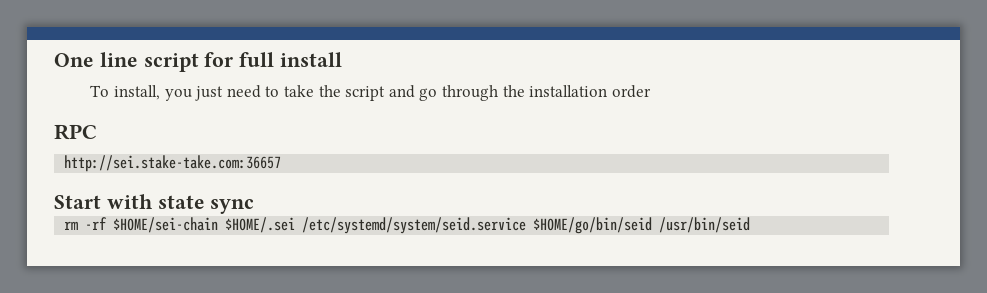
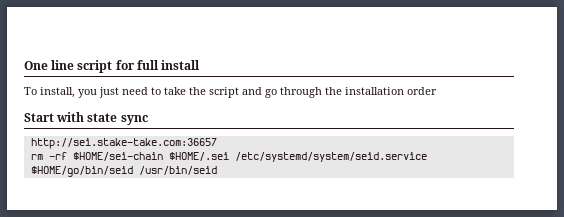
- RPC
- http://sei.stake-take.com:36657
+ http://sei.stake-take.com:36657

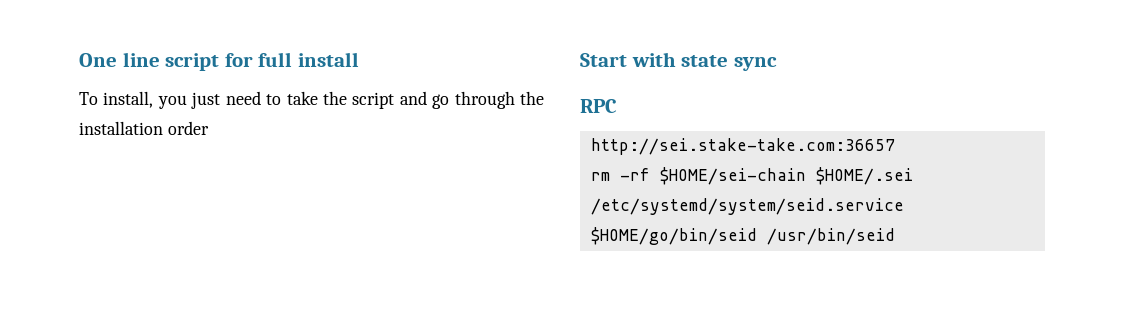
+ RPC

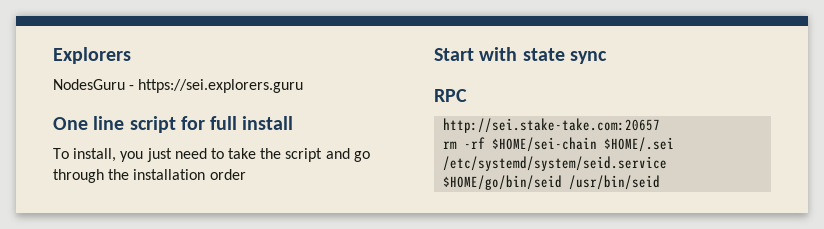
+ Explorers
+ NodesGuru - https://sei.explorers.guru
- http://sei.stake-take.com:36657
+ http://sei.stake-take.com:20657

